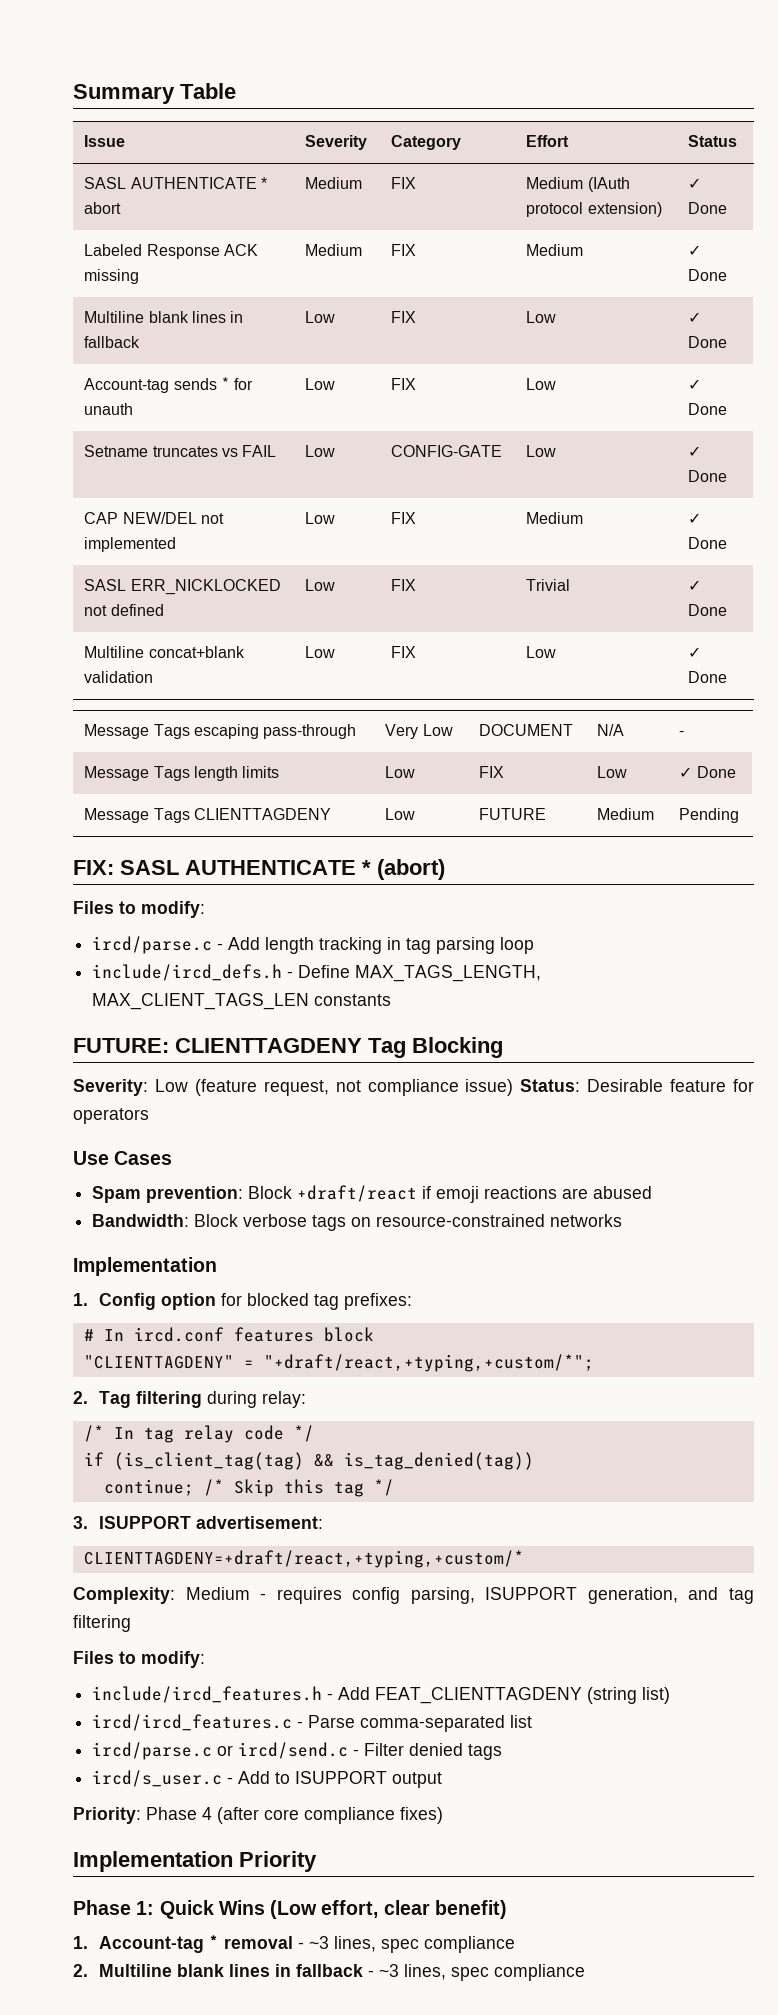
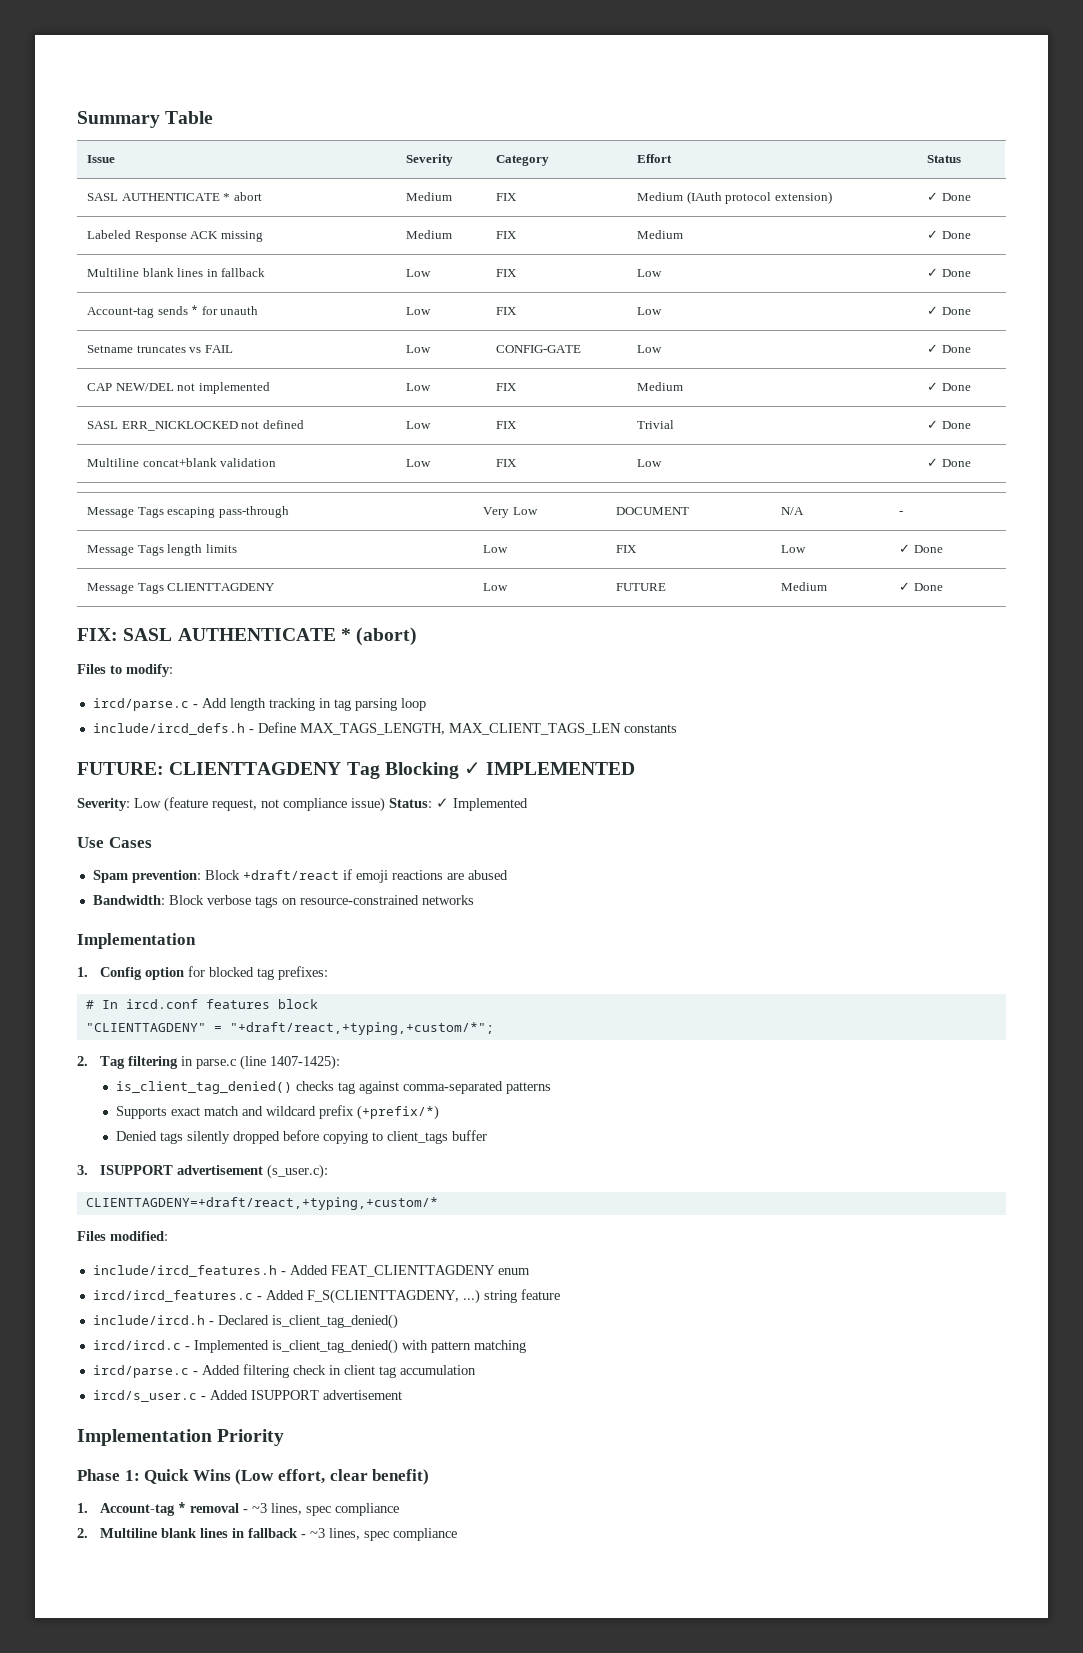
- Message Tags CLIENTTAGDENY | Low | FUTURE | Medium | Pending
+ Message Tags CLIENTTAGDENY | Low | FUTURE | Medium | ✓ Done
- FUTURE: CLIENTTAGDENY Tag Blocking
+ FUTURE: CLIENTTAGDENY Tag Blocking ✓ IMPLEMENTED
- Severity: Low (feature request, not compliance issue) Status: Desirable feature for operators
+ Severity: Low (feature request, not compliance issue) Status: ✓ Implemented
- 2. Tag filtering during relay:
- /* In tag relay code */
- if (is_client_tag(tag) && is_tag_denied(tag))
- continue; /* Skip this tag */
+ 2. Tag filtering in parse.c (line 1407-1425):
+ is_client_tag_denied() checks tag against comma-separated patterns
+ Supports exact match and wildcard prefix (+prefix/*)
+ Denied tags silently dropped before copying to client_tags buffer
- 3. ISUPPORT advertisement:
+ 3. ISUPPORT advertisement (s_user.c):
- Complexity: Medium - requires config parsing, ISUPPORT generation, and tag filtering
- Files to modify:
+ Files modified:
- include/ircd_features.h - Add FEAT_CLIENTTAGDENY (string list)
- ircd/ircd_features.c - Parse comma-separated list
- ircd/parse.c or ircd/send.c - Filter denied tags
- ircd/s_user.c - Add to ISUPPORT output
- Priority: Phase 4 (after core compliance fixes)
+ include/ircd_features.h - Added FEAT_CLIENTTAGDENY enum
+ ircd/ircd_features.c - Added F_S(CLIENTTAGDENY, ...) string feature
+ include/ircd.h - Declared is_client_tag_denied()
+ ircd/ircd.c - Implemented is_client_tag_denied() with pattern matching
+ ircd/parse.c - Added filtering check in client tag accumulation
+ ircd/s_user.c - Added ISUPPORT advertisement

